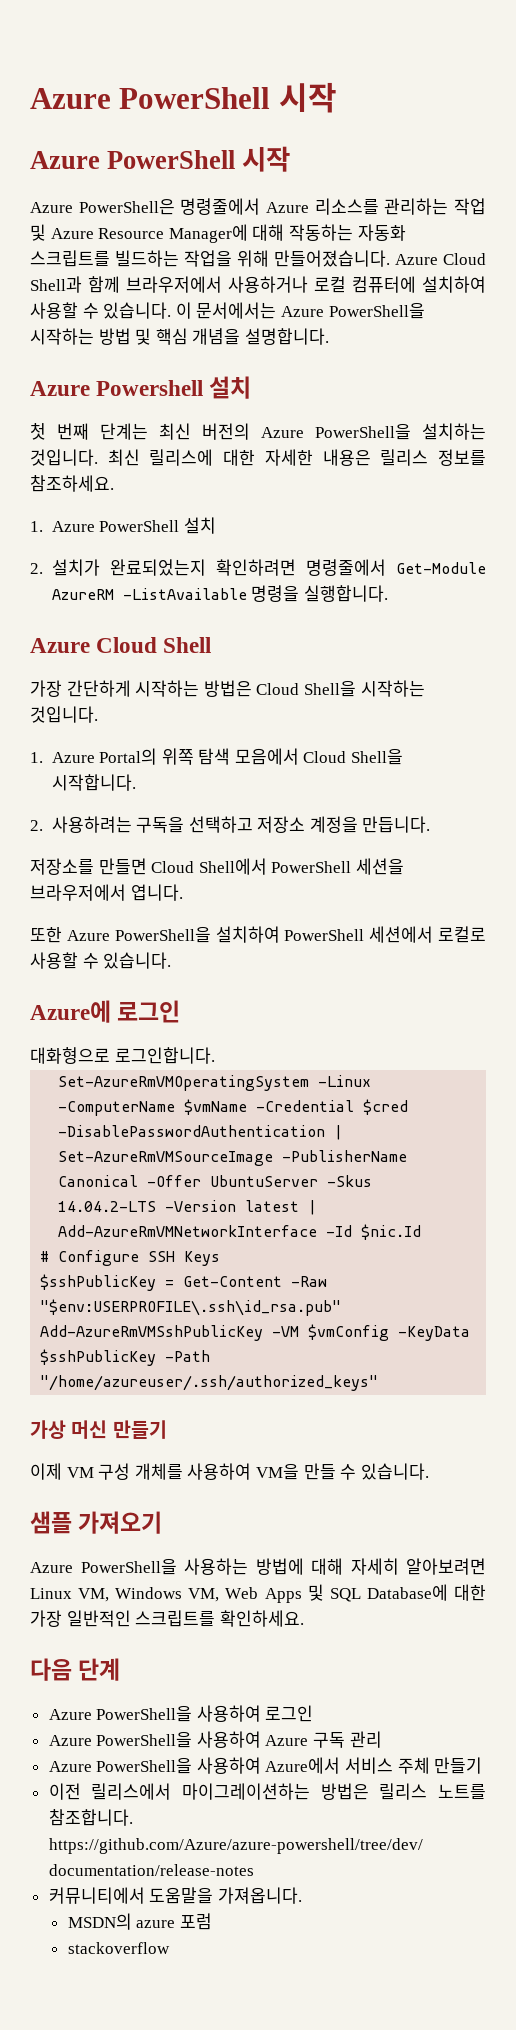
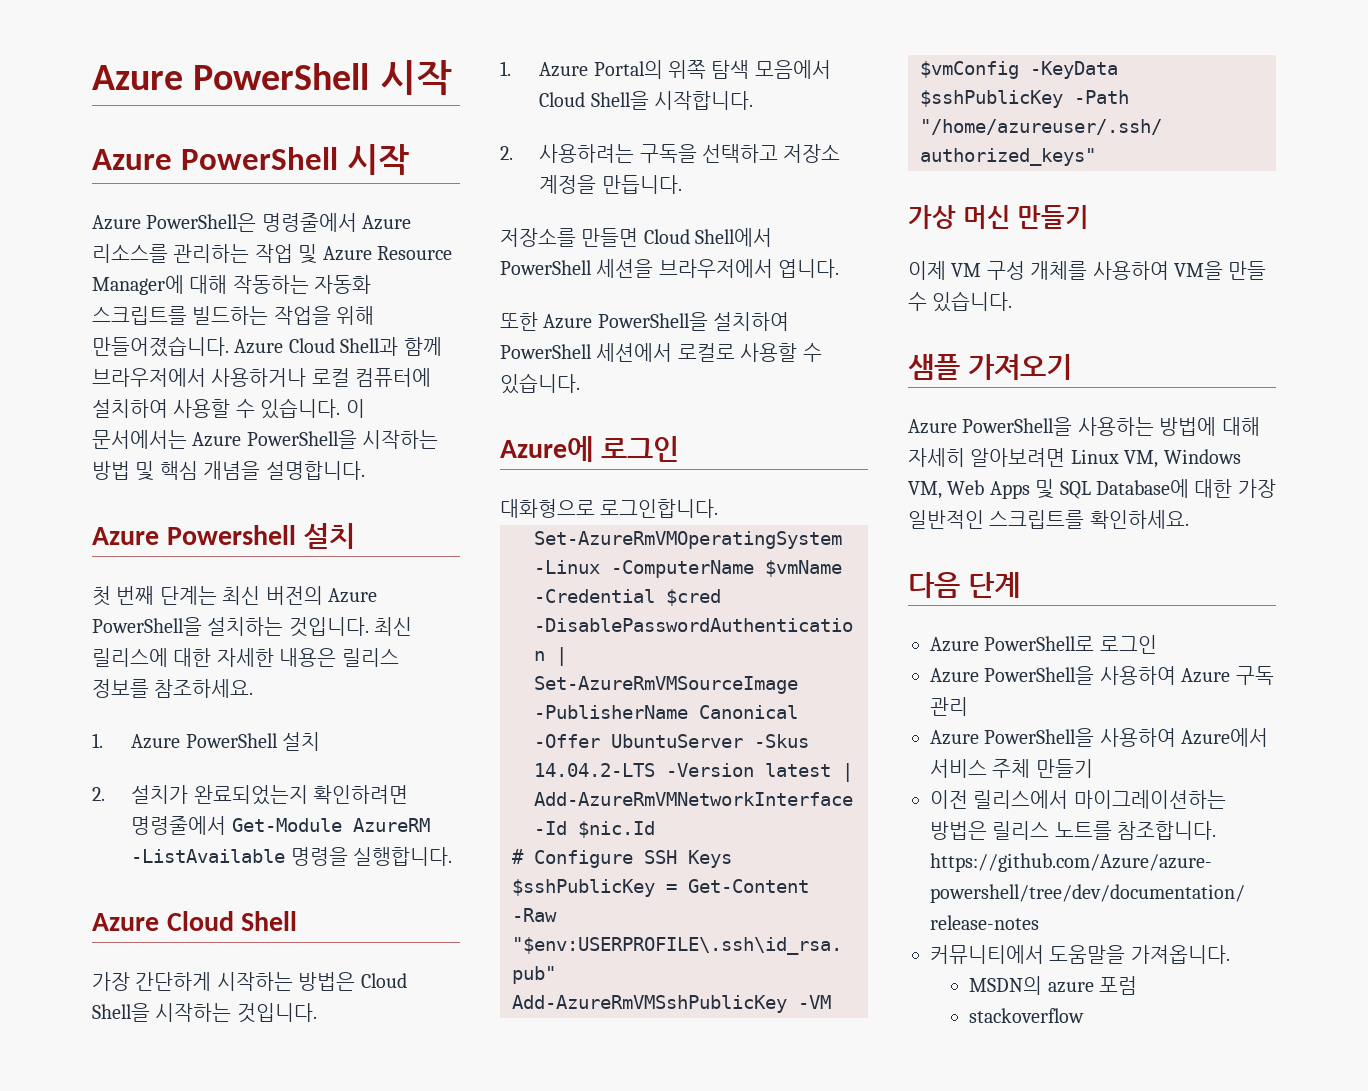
- Azure PowerShell을 사용하여 로그인
+ Azure PowerShell로 로그인

